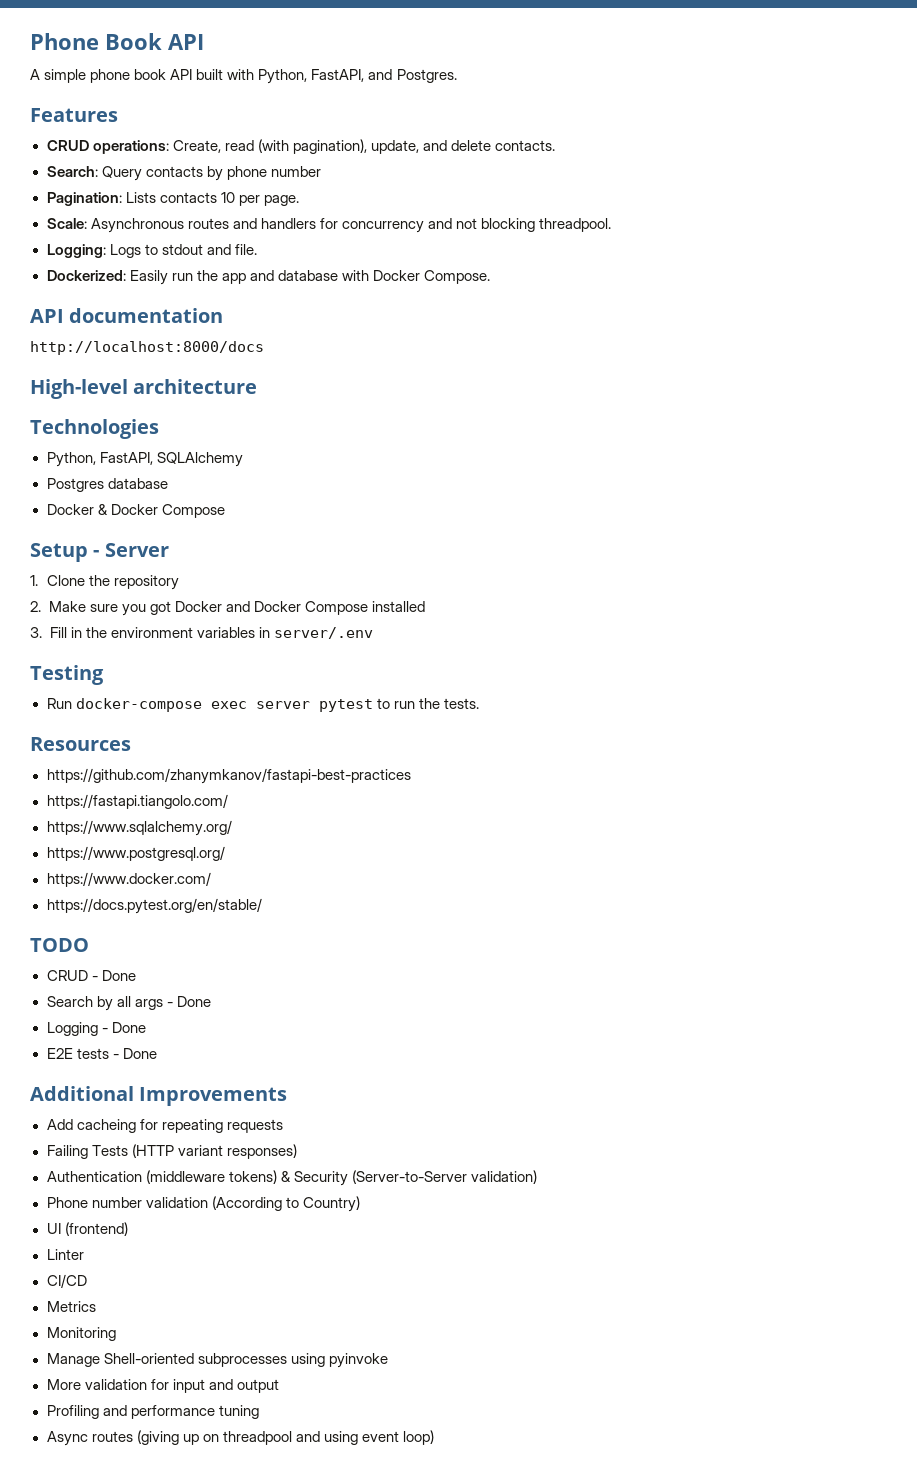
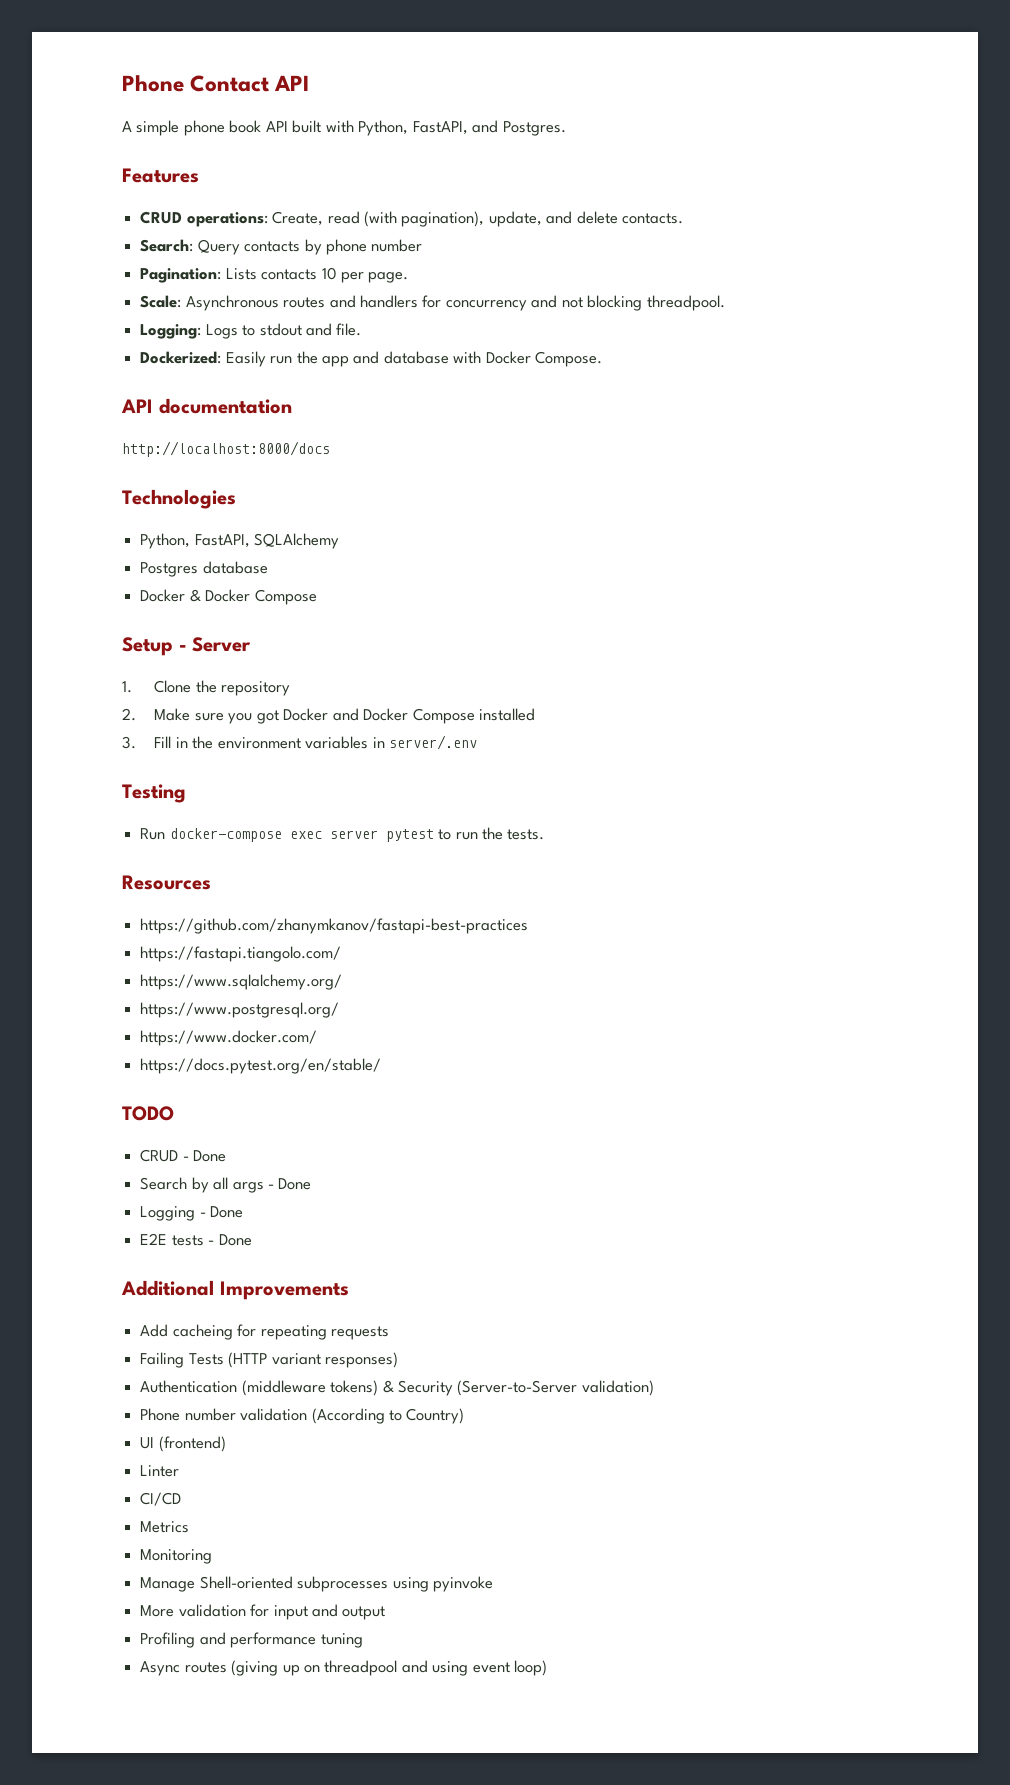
- Phone Book API
+ Phone Contact API
- High-level architecture

